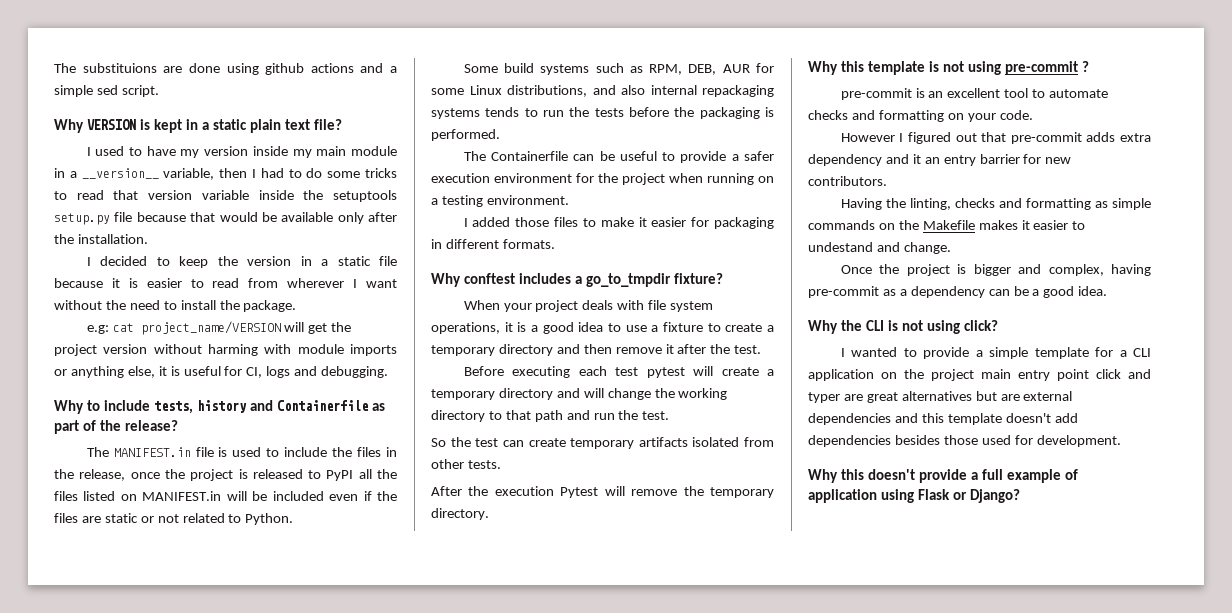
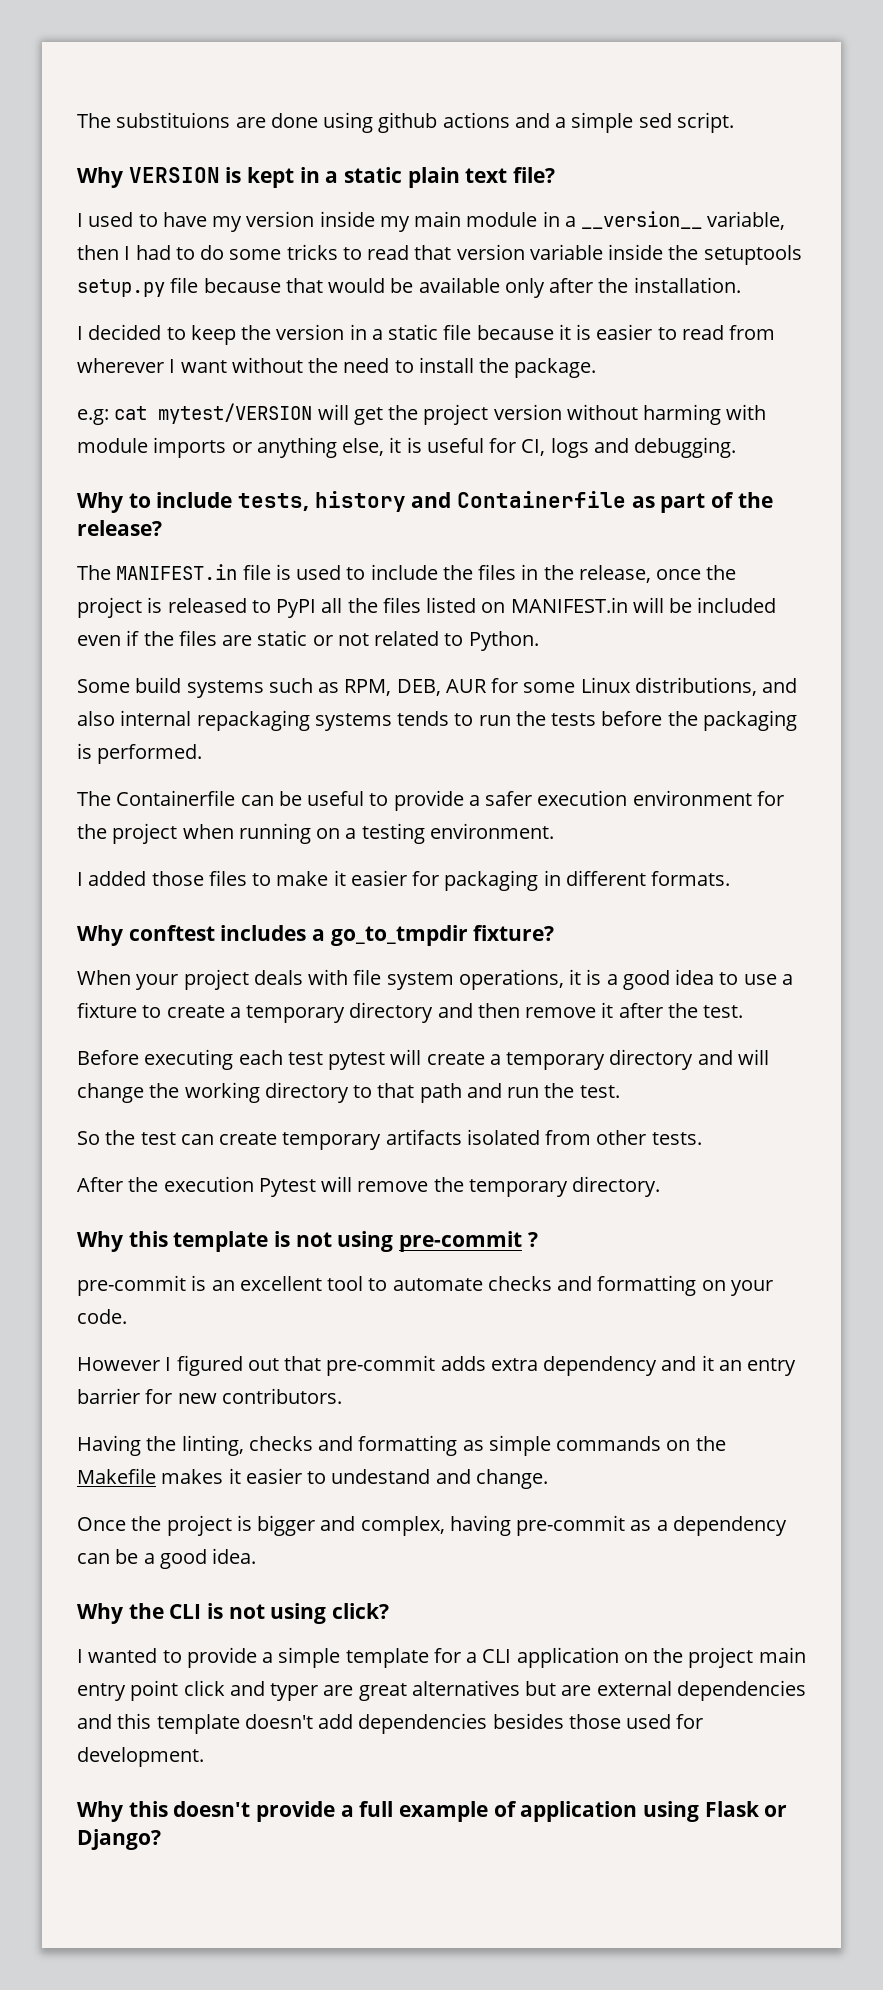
- e.g: cat project_name/VERSION will get the project version without harming with module imports or anything else, it is useful for CI, logs and debugging.
+ e.g: cat mytest/VERSION will get the project version without harming with module imports or anything else, it is useful for CI, logs and debugging.

